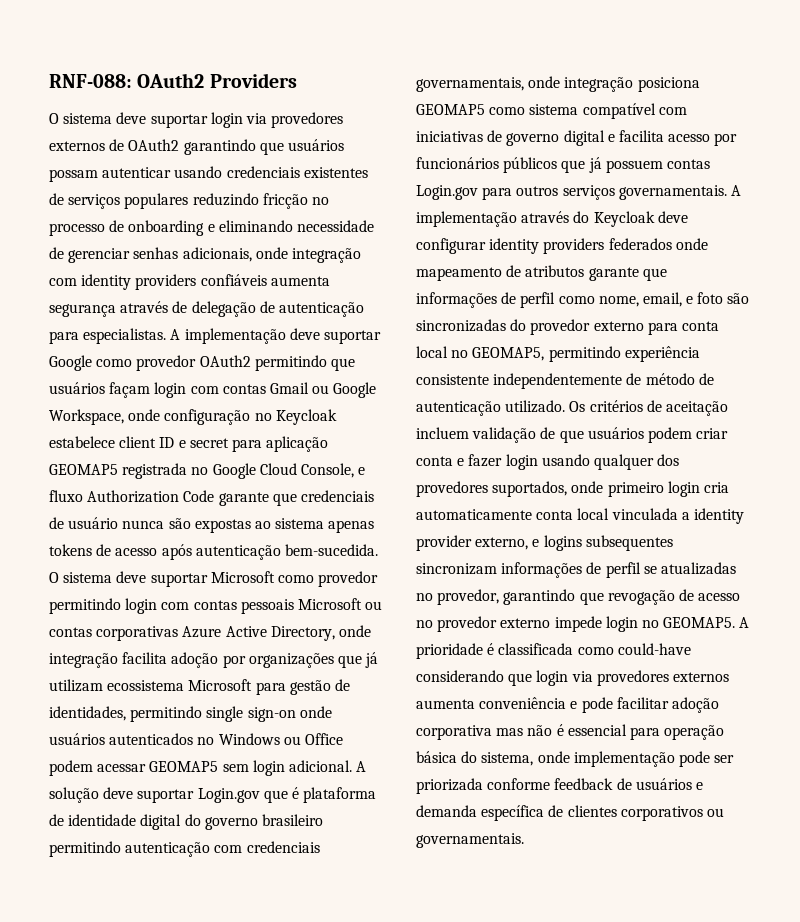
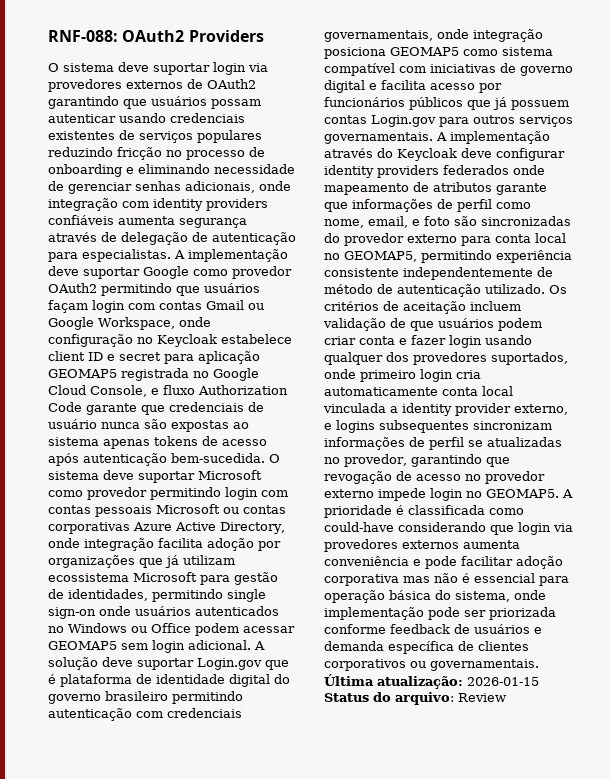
+ Última atualização: 2026-01-15 Status do arquivo: Review

